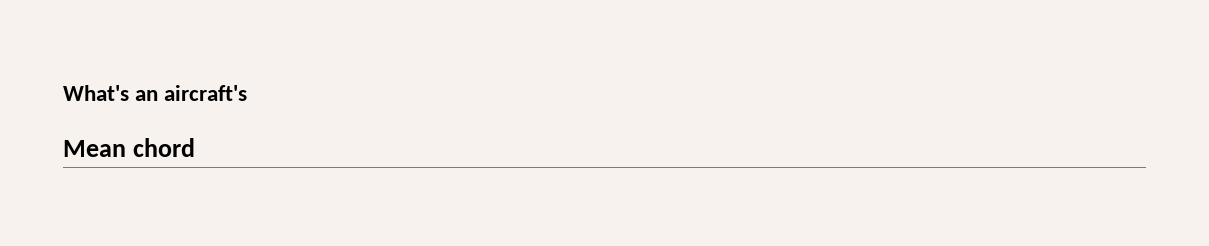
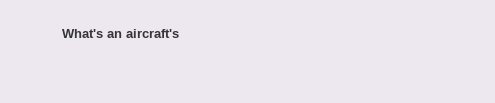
- Mean chord

